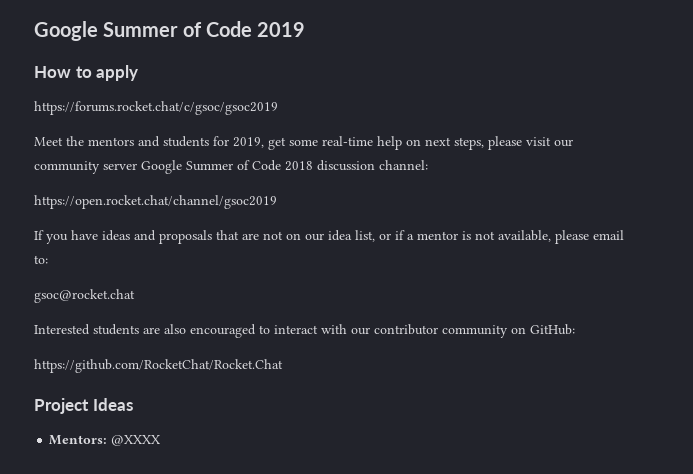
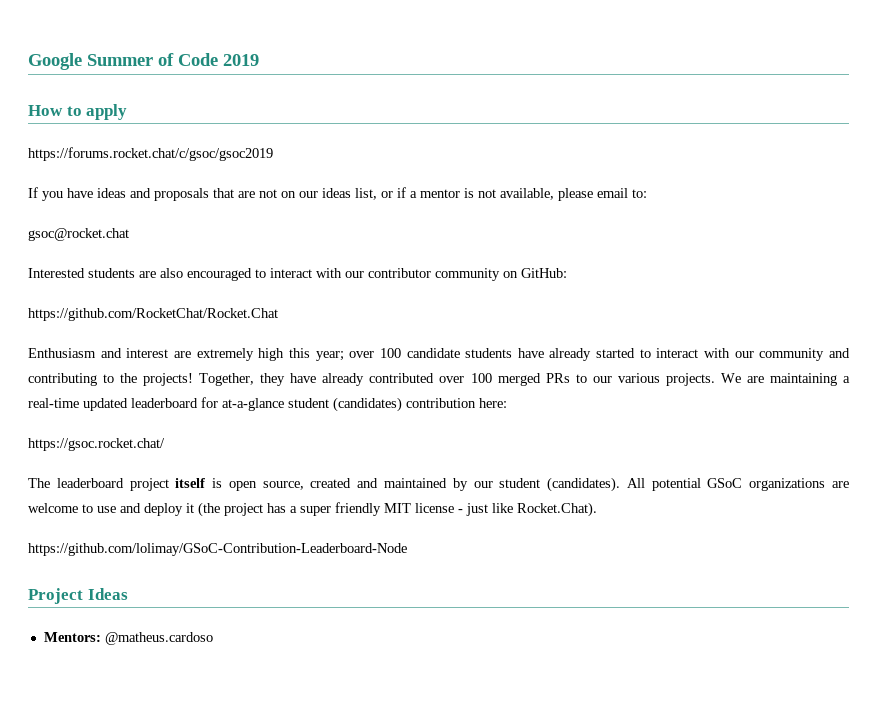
- Meet the mentors and students for 2019, get some real-time help on next steps, please visit our community server Google Summer of Code 2018 discussion channel:
- https://open.rocket.chat/channel/gsoc2019
- If you have ideas and proposals that are not on our idea list, or if a mentor is not available, please email to:
+ If you have ideas and proposals that are not on our ideas list, or if a mentor is not available, please email to:
+ Enthusiasm and interest are extremely high this year; over 100 candidate students have already started to interact with our community and contributing to the projects! Together, they have already contributed over 100 merged PRs to our various projects. We are maintaining a real-time updated leaderboard for at-a-glance student (candidates) contribution here:
+ https://gsoc.rocket.chat/
+ The leaderboard project itself is open source, created and maintained by our student (candidates). All potential GSoC organizations are welcome to use and deploy it (the project has a super friendly MIT license - just like Rocket.Chat).
+ https://github.com/lolimay/GSoC-Contribution-Leaderboard-Node
- Mentors: @XXXX
+ Mentors: @matheus.cardoso

